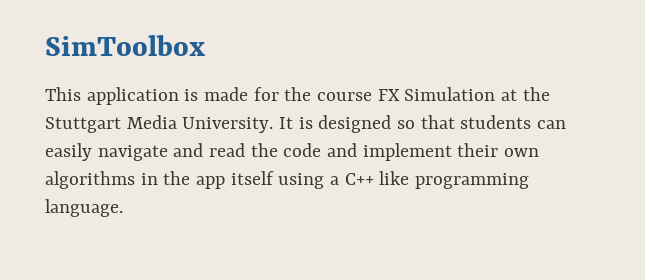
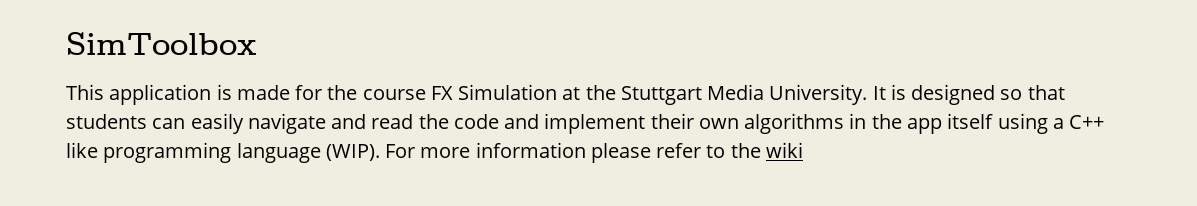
- It is designed so that students can easily navigate and read the code and implement their own algorithms in the app itself using a C++ like programming language.
+ It is designed so that students can easily navigate and read the code and implement their own algorithms in the app itself using a C++ like programming language (WIP). For more information please refer to the wiki

